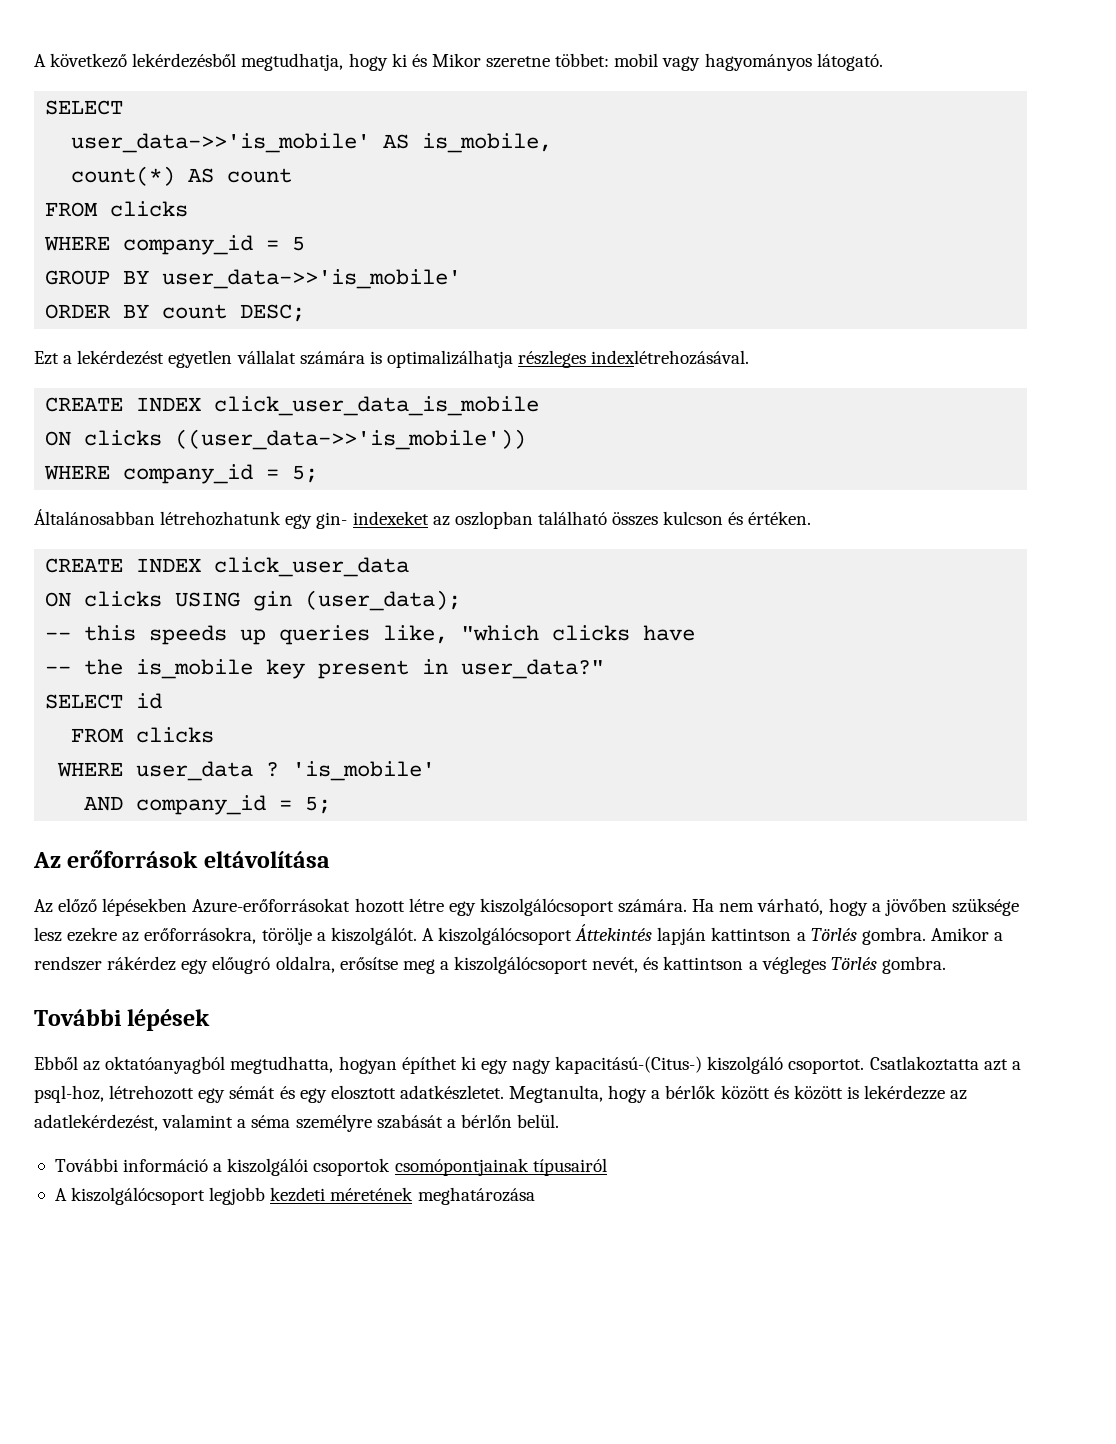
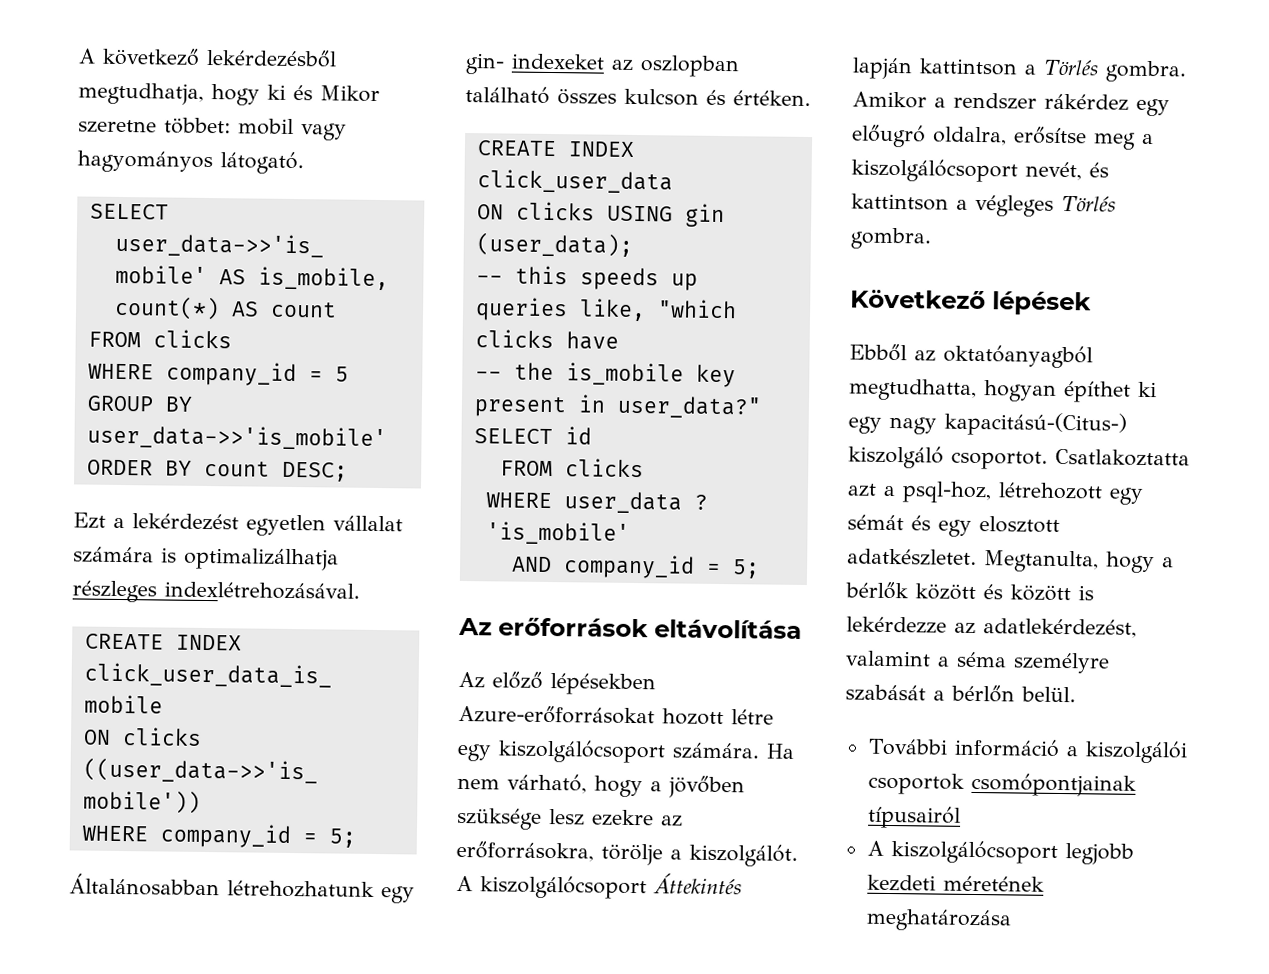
- További lépések
+ Következő lépések

